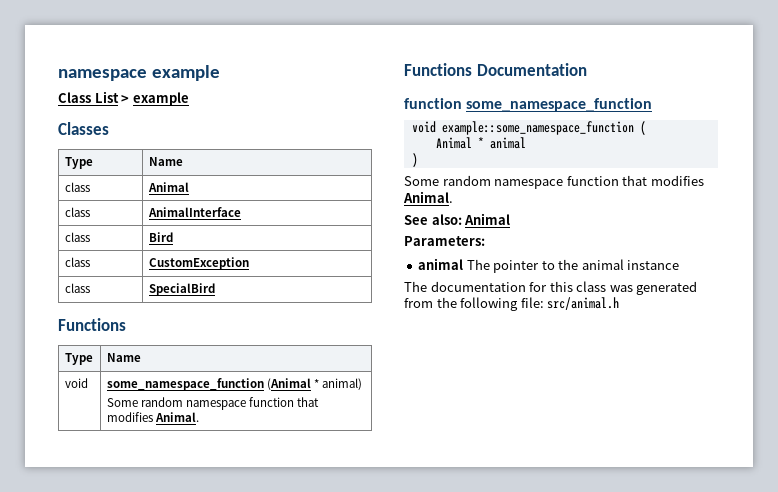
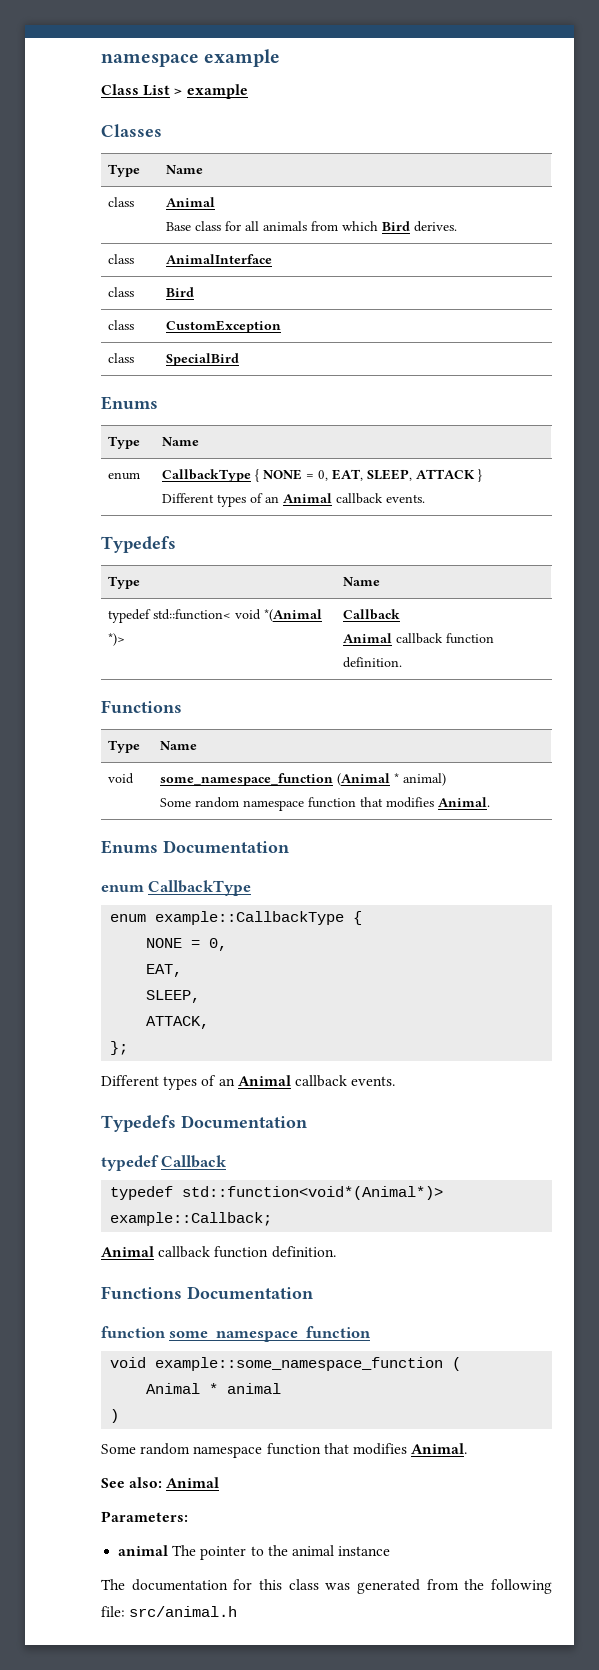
  class | Animal
+ Base class for all animals from which Bird derives.
  class | SpecialBird
+ Enums
+ Type | Name
+ enum | CallbackType { NONE = 0, EAT, SLEEP, ATTACK }
+ Different types of an Animal callback events.
+ Typedefs
+ Type | Name
+ typedef std::function< void *(Animal *)> | Callback
+ Animal callback function definition.
+ Enums Documentation
+ enum CallbackType
+ enum example::CallbackType {
+ NONE = 0,
+ EAT,
+ SLEEP,
+ ATTACK,
+ };
+ Different types of an Animal callback events.
+ Typedefs Documentation
+ typedef Callback
+ typedef std::function<void*(Animal*)> example::Callback;
+ Animal callback function definition.

